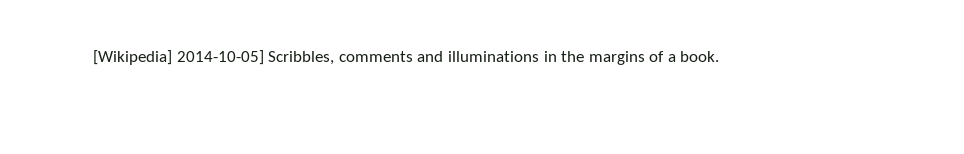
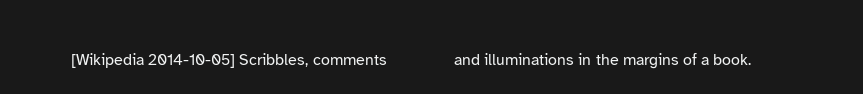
- [Wikipedia] 2014-10-05] Scribbles, comments and illuminations in the margins of a book.
+ [Wikipedia 2014-10-05] Scribbles, comments and illuminations in the margins of a book.

